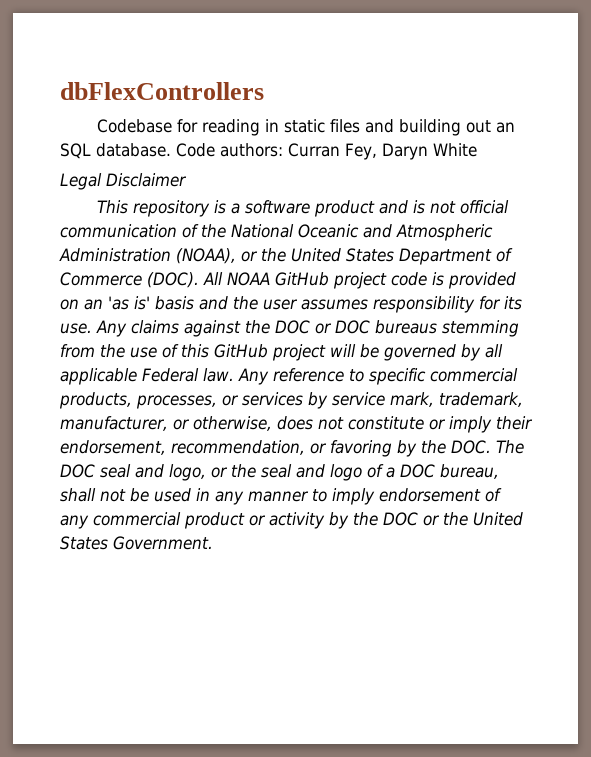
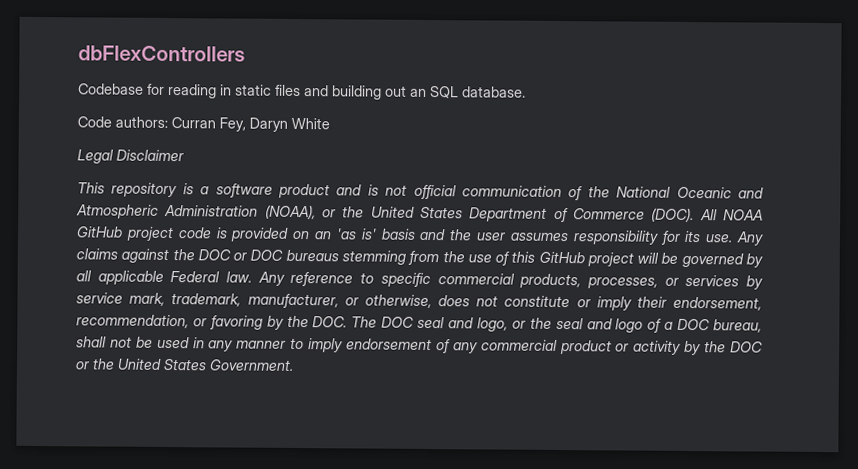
- Codebase for reading in static files and building out an SQL database. Code authors: Curran Fey, Daryn White
+ Codebase for reading in static files and building out an SQL database.
+ Code authors: Curran Fey, Daryn White

